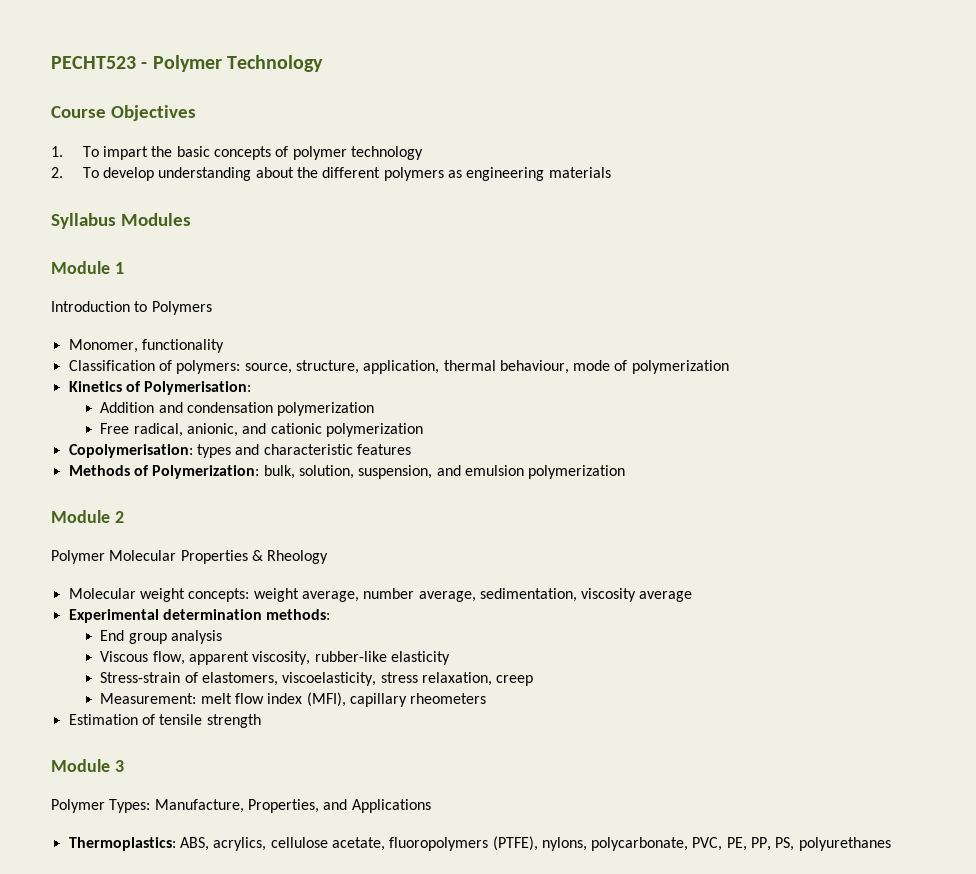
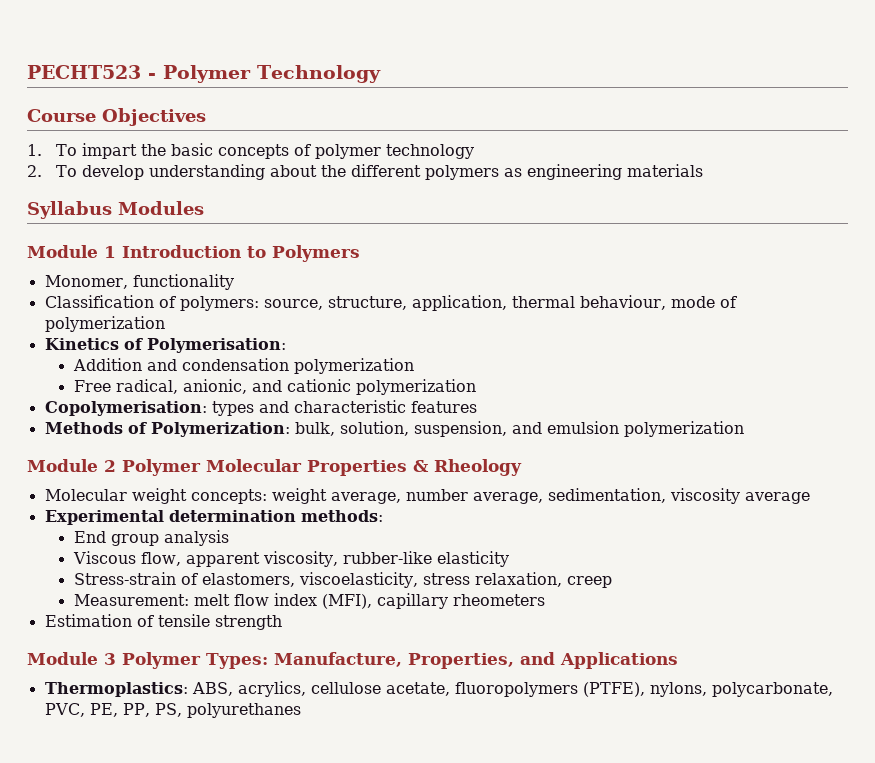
- Module 1
- Introduction to Polymers
+ Module 1 Introduction to Polymers
- Module 2
- Polymer Molecular Properties & Rheology
+ Module 2 Polymer Molecular Properties & Rheology
- Module 3
- Polymer Types: Manufacture, Properties, and Applications
+ Module 3 Polymer Types: Manufacture, Properties, and Applications

